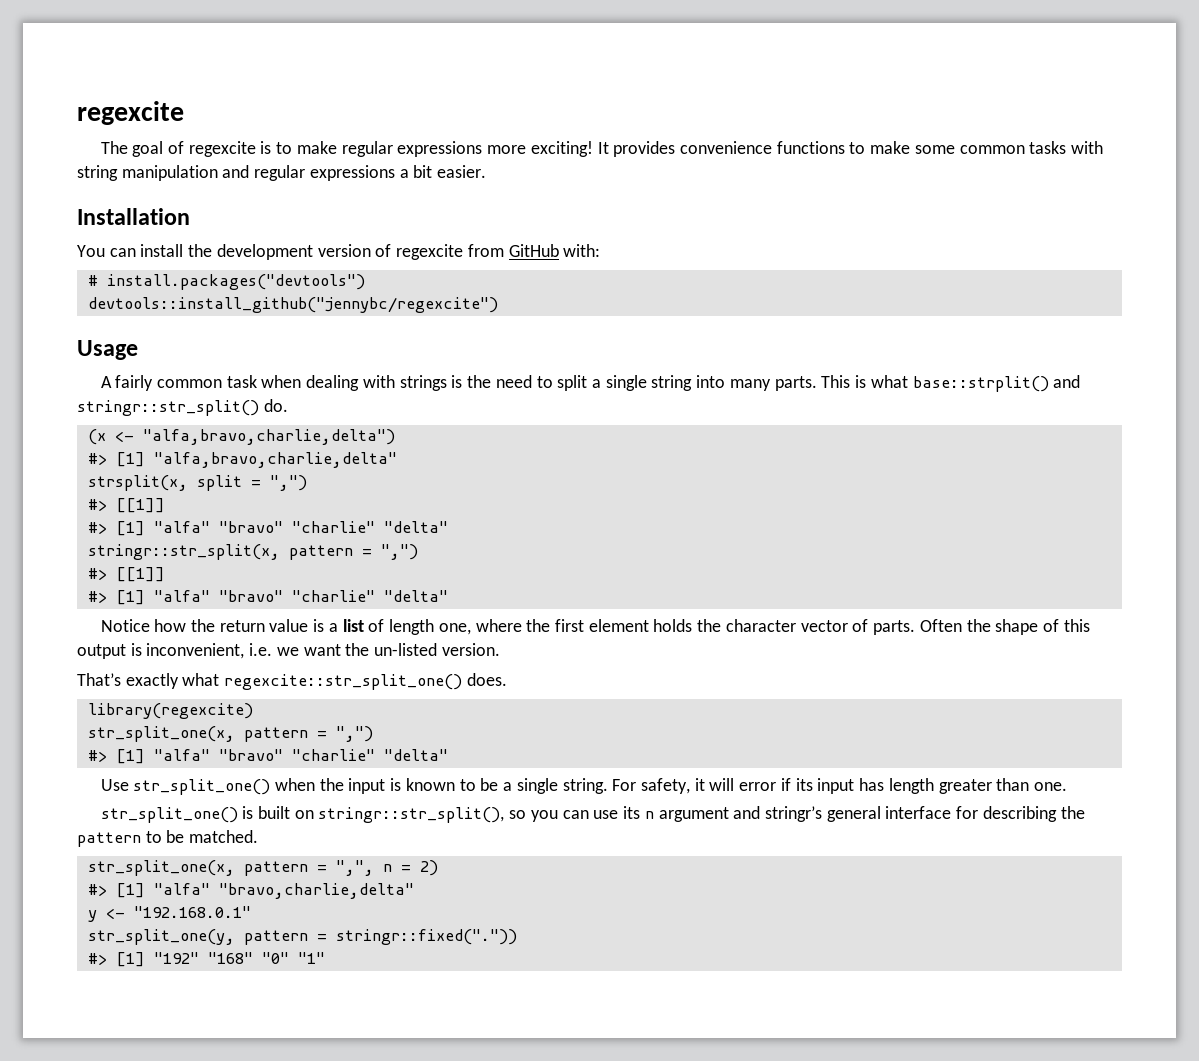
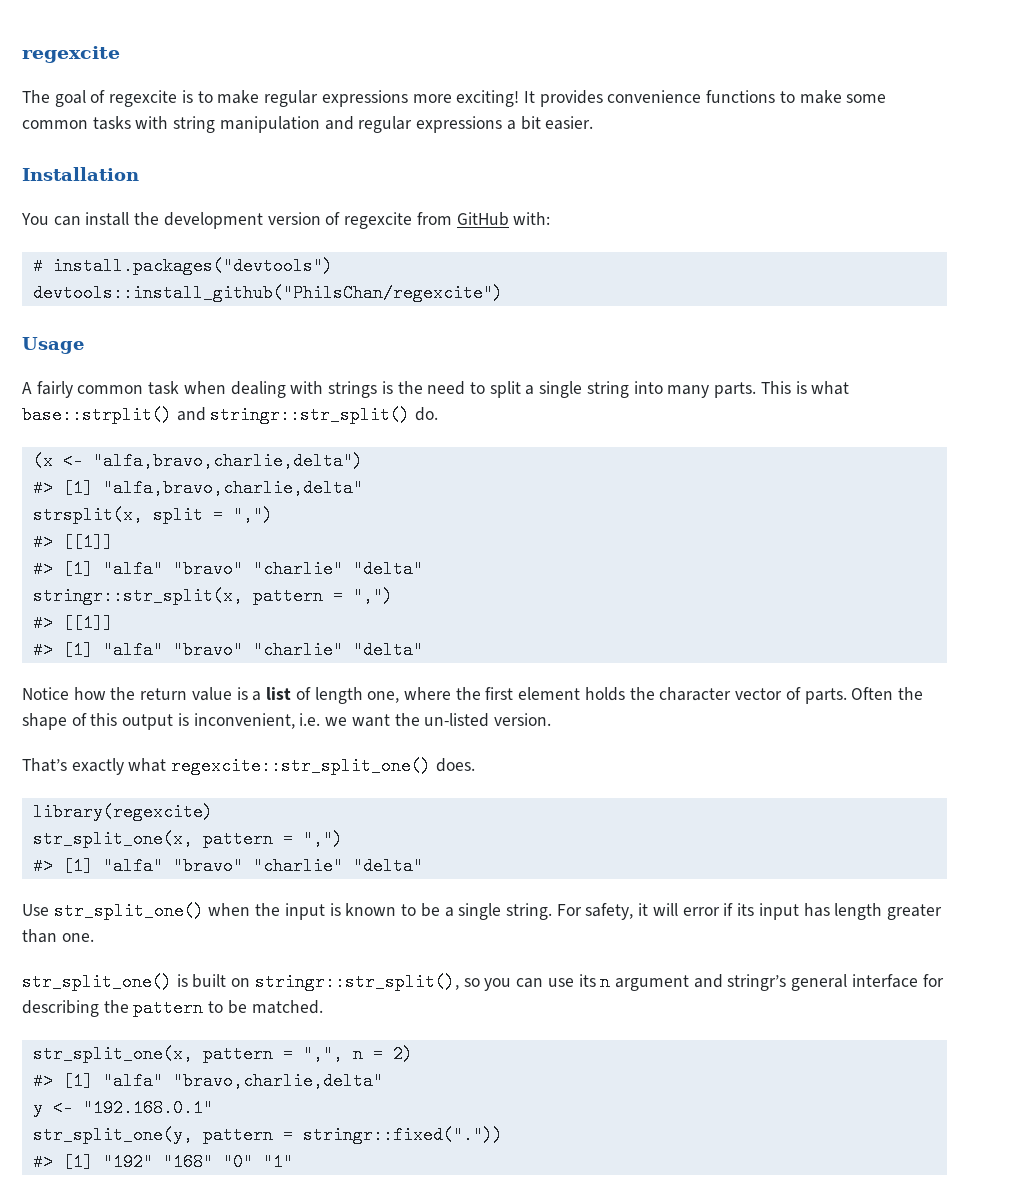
- devtools::install_github("jennybc/regexcite")
+ devtools::install_github("PhilsChan/regexcite")

